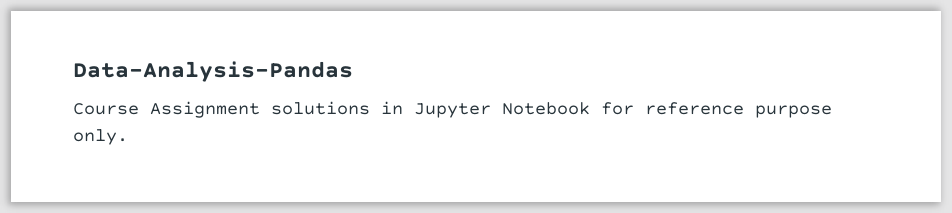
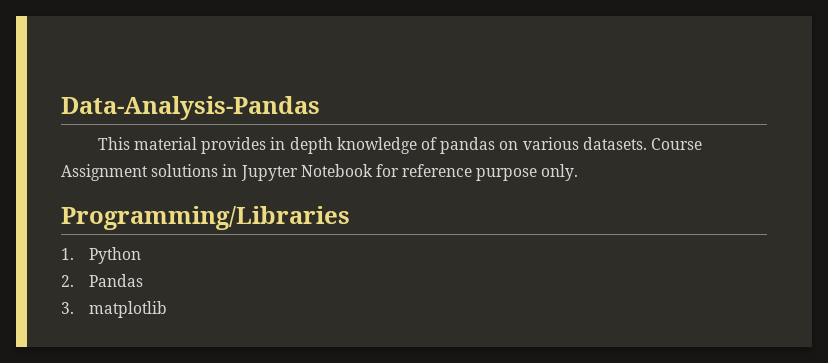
+ This material provides in depth knowledge of pandas on various datasets.
+ Programming/Libraries
+ 1. Python
+ 2. Pandas
+ 3. matplotlib

